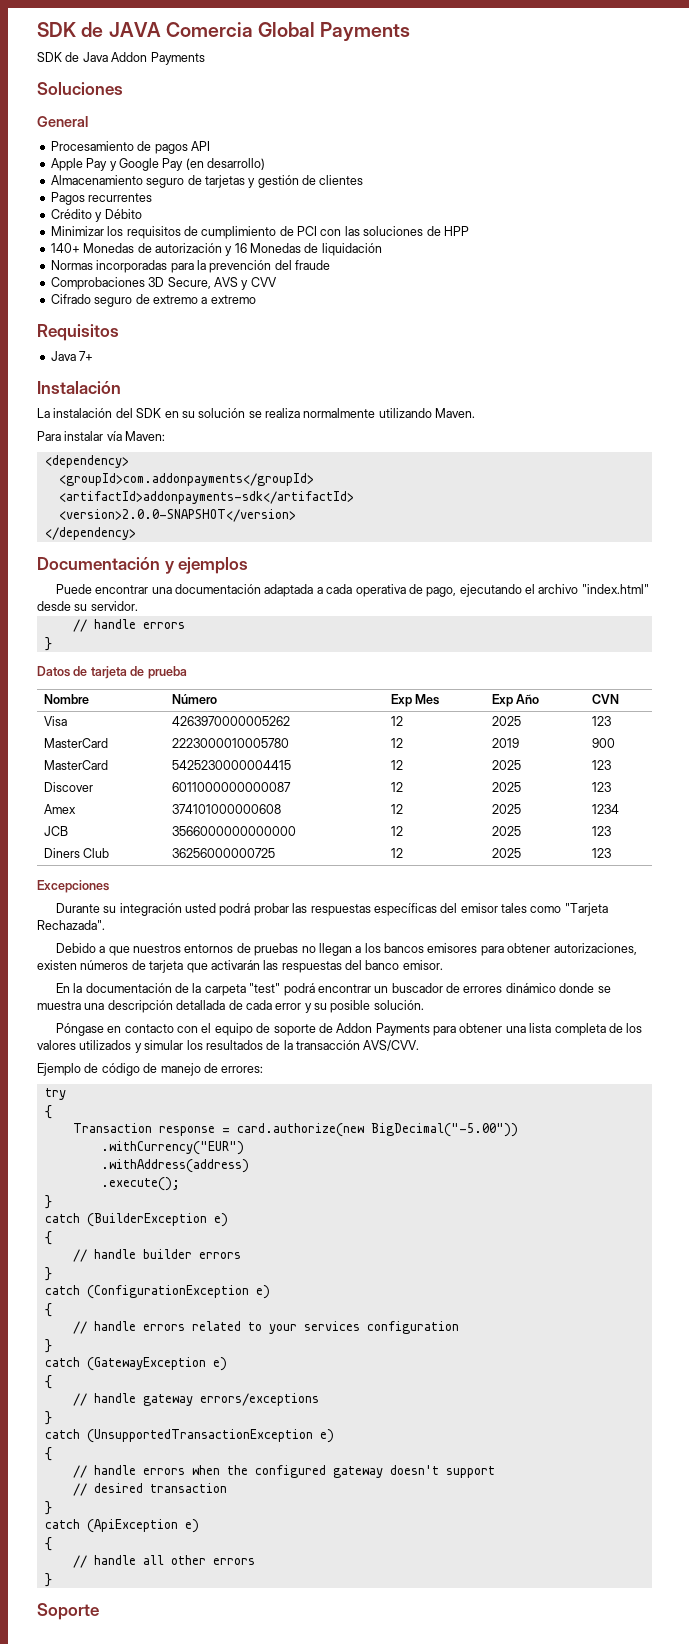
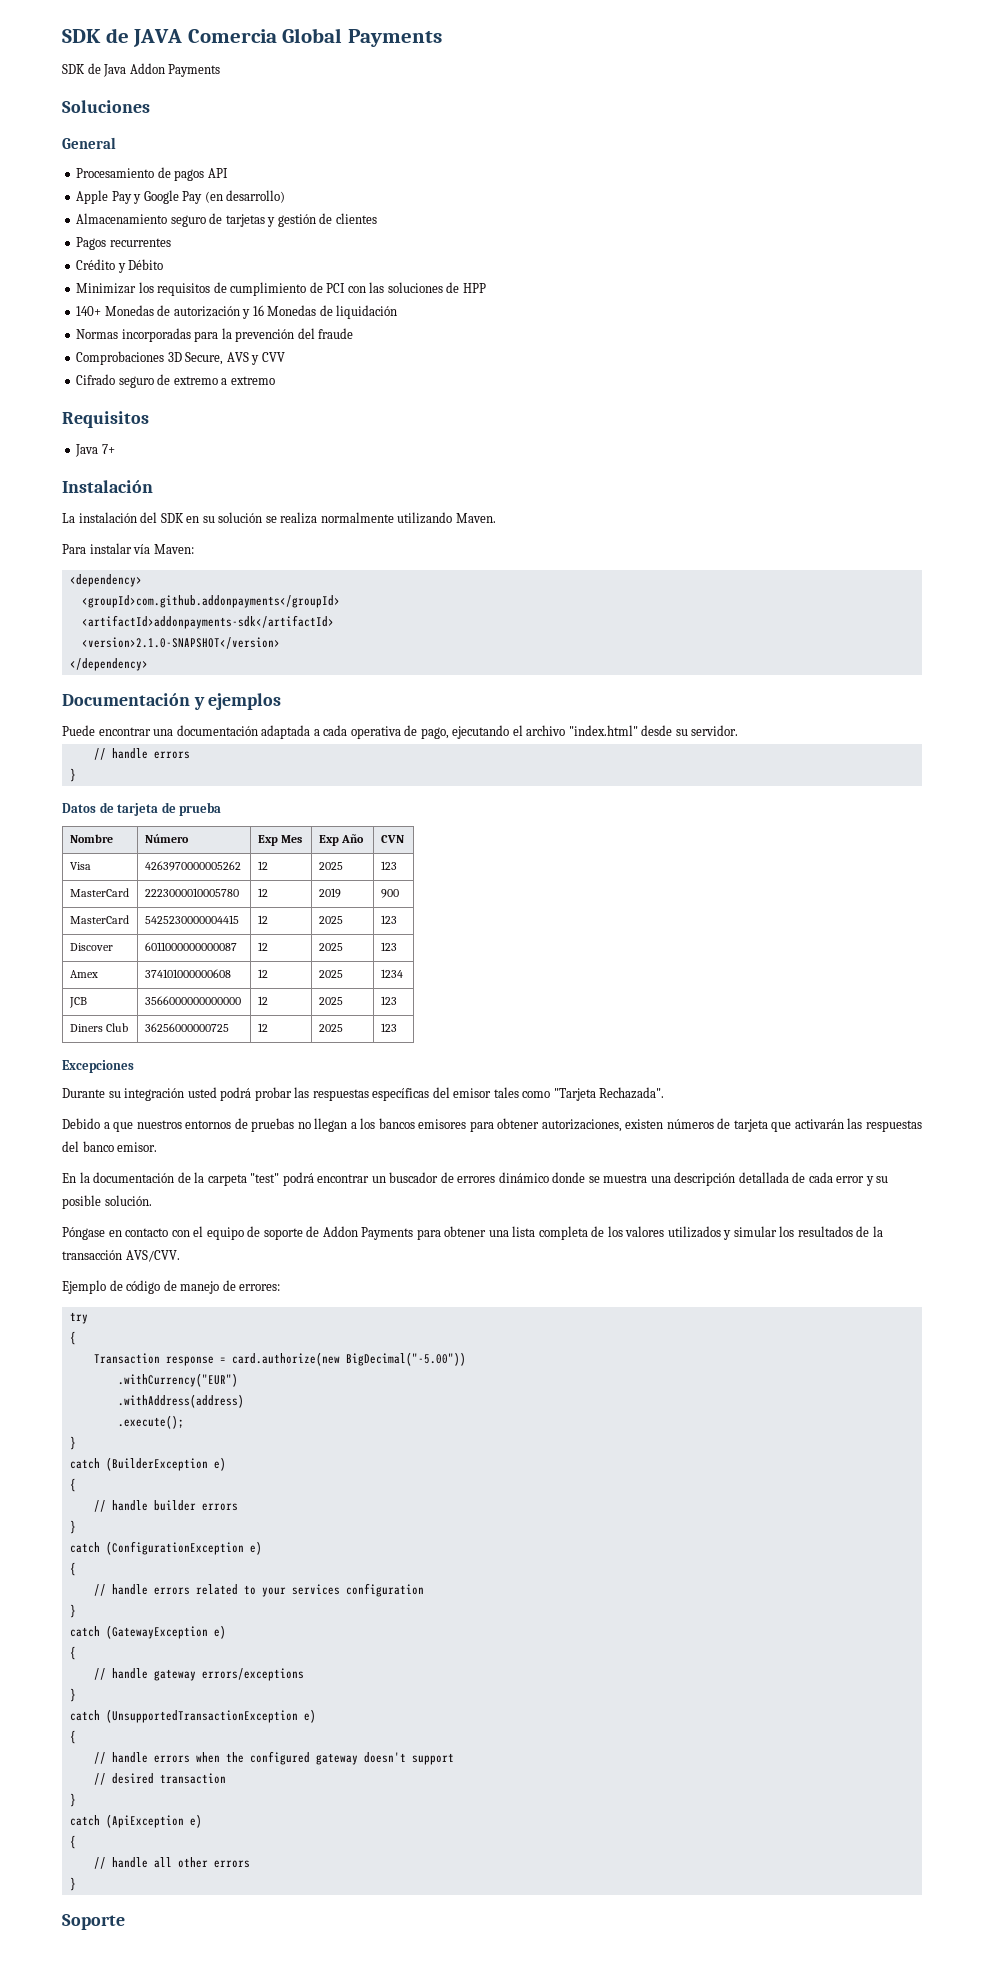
- <groupId>com.addonpayments</groupId>
+ <groupId>com.github.addonpayments</groupId>
- <version>2.0.0-SNAPSHOT</version>
+ <version>2.1.0-SNAPSHOT</version>

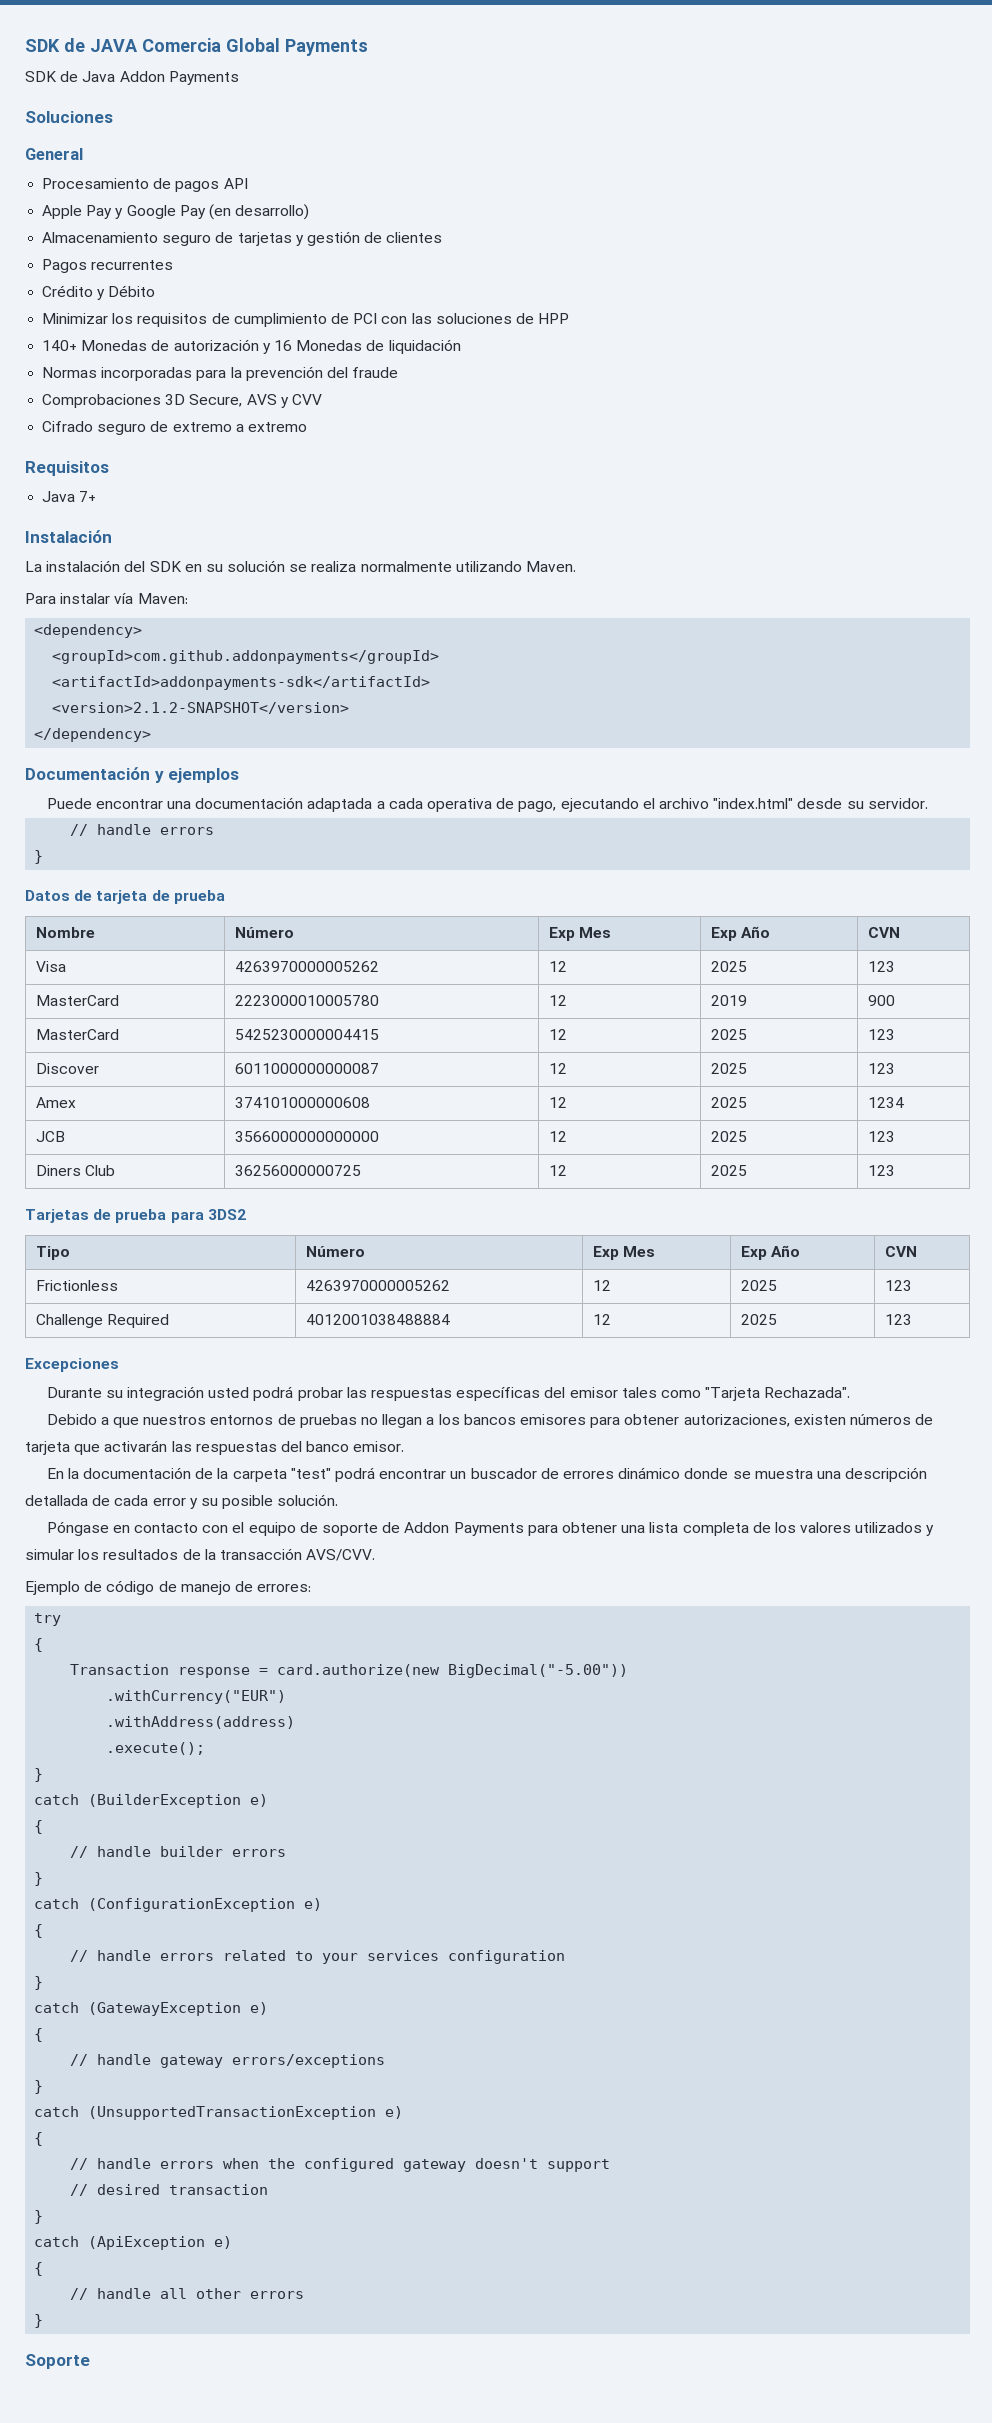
- <version>2.1.0-SNAPSHOT</version>
+ <version>2.1.2-SNAPSHOT</version>
+ Tarjetas de prueba para 3DS2
+ Tipo | Número | Exp Mes | Exp Año | CVN
+ Frictionless | 4263970000005262 | 12 | 2025 | 123
+ Challenge Required | 4012001038488884 | 12 | 2025 | 123

